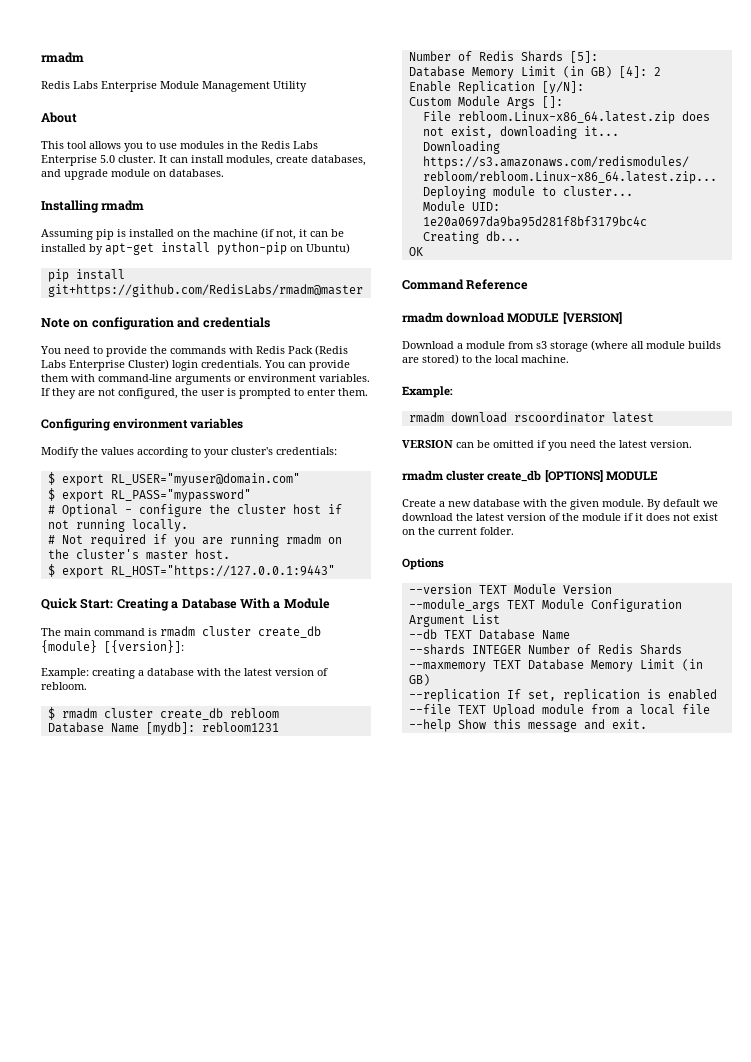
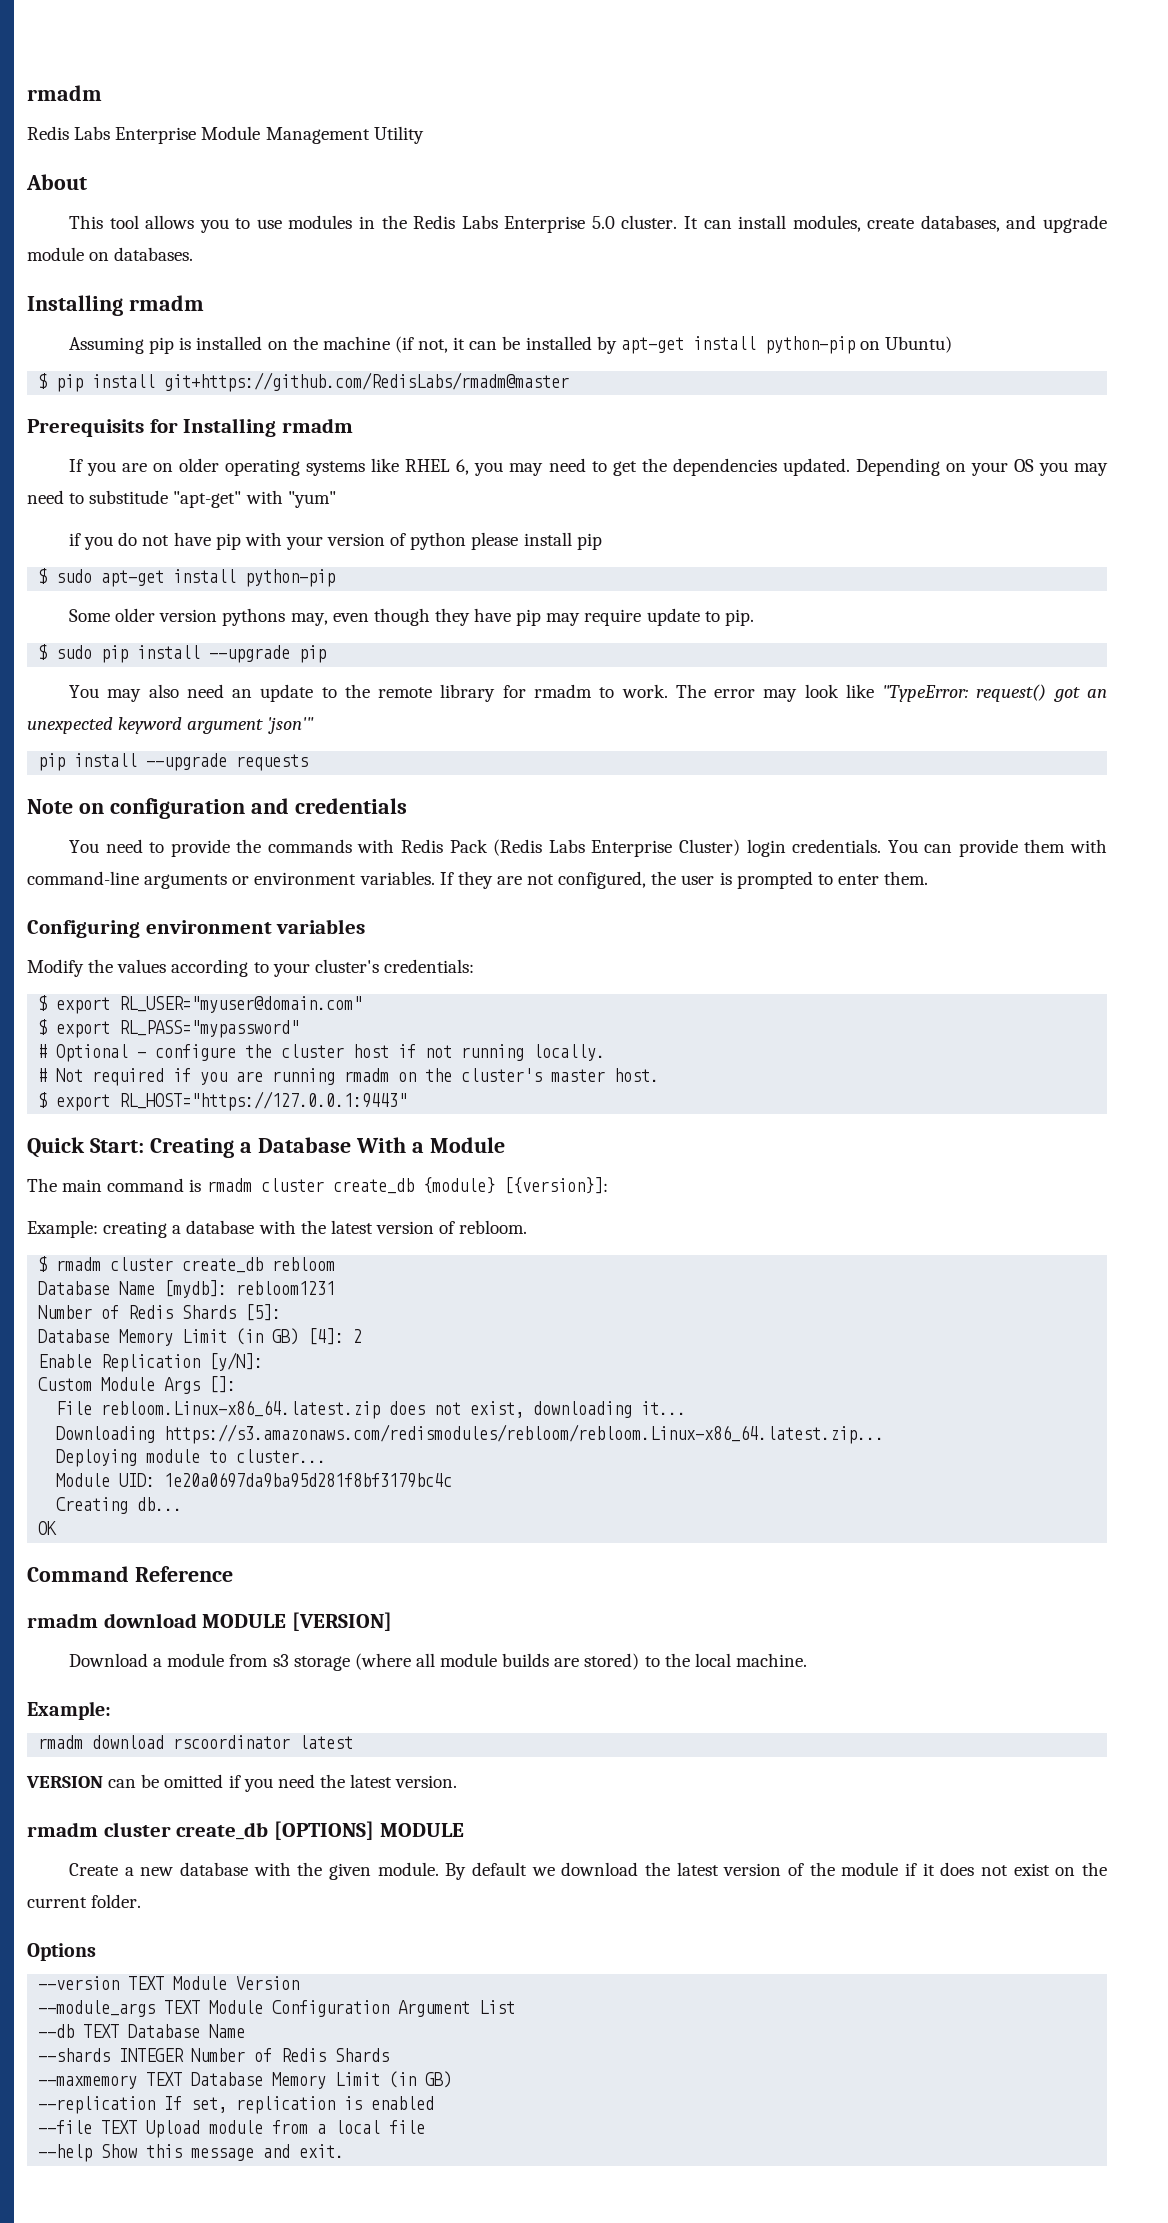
- pip install git+https://github.com/RedisLabs/rmadm@master
+ $ pip install git+https://github.com/RedisLabs/rmadm@master
+ Prerequisits for Installing rmadm
+ If you are on older operating systems like RHEL 6, you may need to get the dependencies updated. Depending on your OS you may need to substitude "apt-get" with "yum"
+ if you do not have pip with your version of python please install pip
+ $ sudo apt-get install python-pip
+ Some older version pythons may, even though they have pip may require update to pip.
+ $ sudo pip install --upgrade pip
+ You may also need an update to the remote library for rmadm to work. The error may look like "TypeError: request() got an unexpected keyword argument 'json'"
+ pip install --upgrade requests

